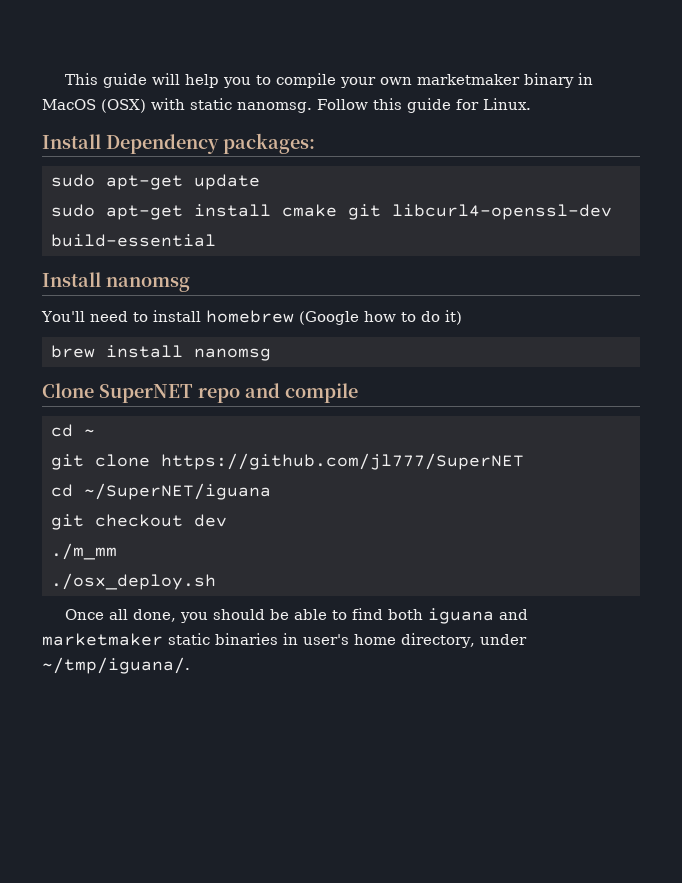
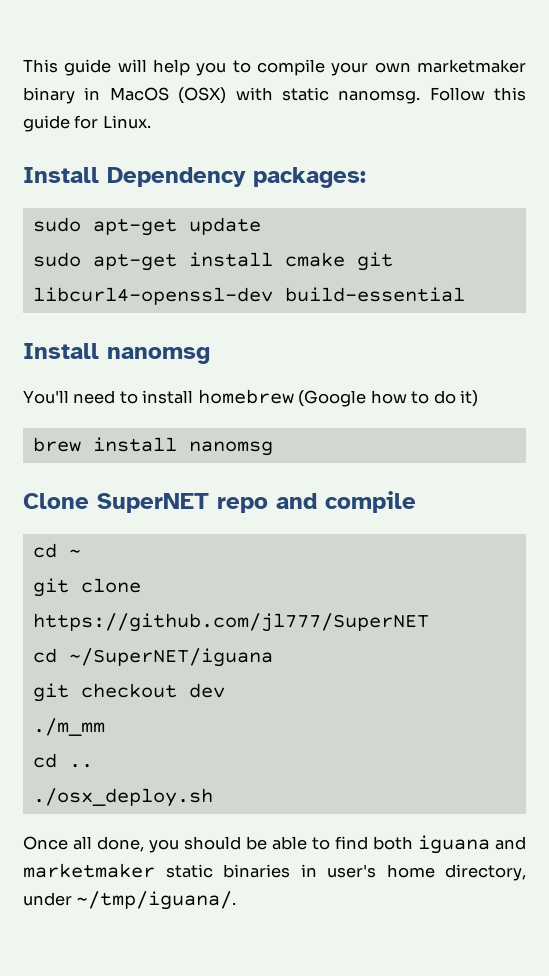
+ cd ..

